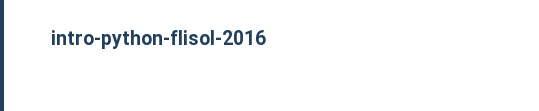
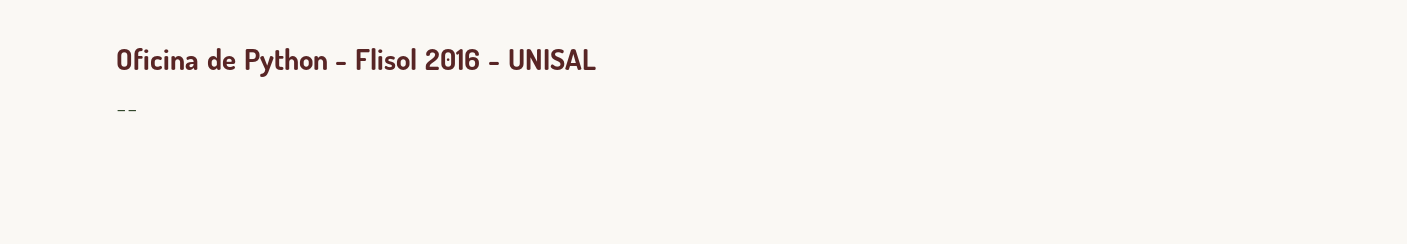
- intro-python-flisol-2016
+ Oficina de Python - Flisol 2016 - UNISAL
+ --

